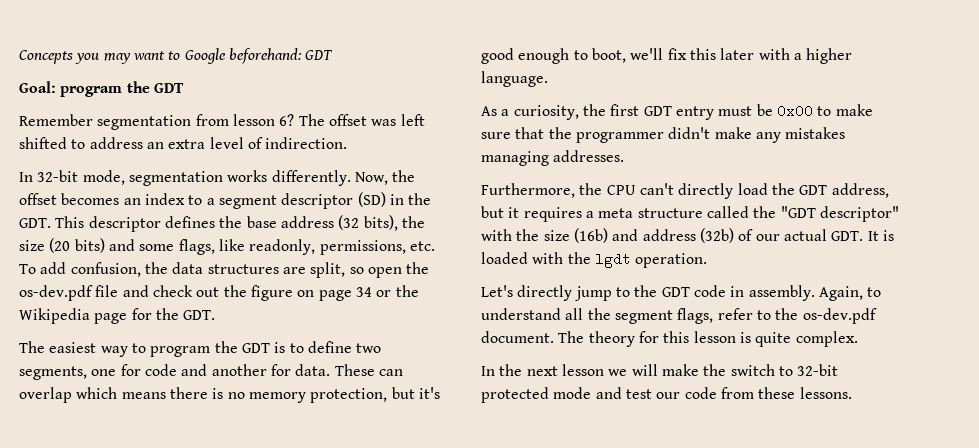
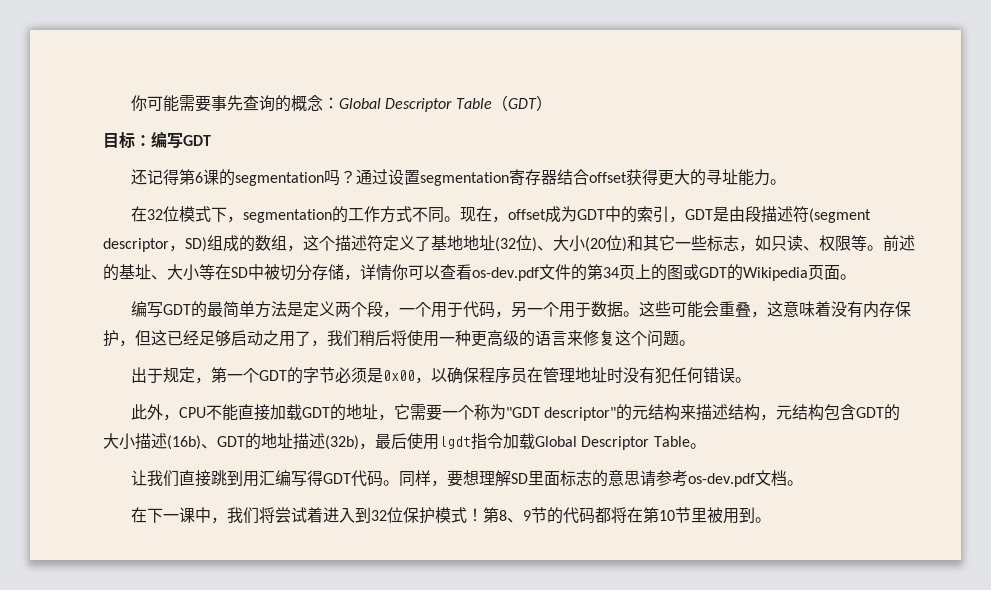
- Concepts you may want to Google beforehand: GDT
- Goal: program the GDT
- Remember segmentation from lesson 6? The offset was left shifted to address an extra level of indirection.
- In 32-bit mode, segmentation works differently. Now, the offset becomes an index to a segment descriptor (SD) in the GDT. This descriptor defines the base address (32 bits), the size (20 bits) and some flags, like readonly, permissions, etc. To add confusion, the data structures are split, so open the os-dev.pdf file and check out the figure on page 34 or the Wikipedia page for the GDT.
- The easiest way to program the GDT is to define two segments, one for code and another for data. These can overlap which means there is no memory protection, but it's good enough to boot, we'll fix this later with a higher language.
- As a curiosity, the first GDT entry must be 0x00 to make sure that the programmer didn't make any mistakes managing addresses.
- Furthermore, the CPU can't directly load the GDT address, but it requires a meta structure called the "GDT descriptor" with the size (16b) and address (32b) of our actual GDT. It is loaded with the lgdt operation.
- Let's directly jump to the GDT code in assembly. Again, to understand all the segment flags, refer to the os-dev.pdf document. The theory for this lesson is quite complex.
- In the next lesson we will make the switch to 32-bit protected mode and test our code from these lessons.
+ 你可能需要事先查询的概念：Global Descriptor Table（GDT）
+ 目标：编写GDT
+ 还记得第6课的segmentation吗？通过设置segmentation寄存器结合offset获得更大的寻址能力。
+ 在32位模式下，segmentation的工作方式不同。现在，offset成为GDT中的索引，GDT是由段描述符(segment descriptor，SD)组成的数组，这个描述符定义了基地地址(32位)、大小(20位)和其它一些标志，如只读、权限等。前述的基址、大小等在SD中被切分存储，详情你可以查看os-dev.pdf文件的第34页上的图或GDT的Wikipedia页面。
+ 编写GDT的最简单方法是定义两个段，一个用于代码，另一个用于数据。这些可能会重叠，这意味着没有内存保护，但这已经足够启动之用了，我们稍后将使用一种更高级的语言来修复这个问题。
+ 出于规定，第一个GDT的字节必须是0x00，以确保程序员在管理地址时没有犯任何错误。
+ 此外，CPU不能直接加载GDT的地址，它需要一个称为"GDT descriptor"的元结构来描述结构，元结构包含GDT的大小描述(16b)、GDT的地址描述(32b)，最后使用lgdt指令加载Global Descriptor Table。
+ 让我们直接跳到用汇编写得GDT代码。同样，要想理解SD里面标志的意思请参考os-dev.pdf文档。
+ 在下一课中，我们将尝试着进入到32位保护模式！第8、9节的代码都将在第10节里被用到。

